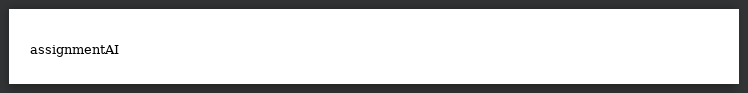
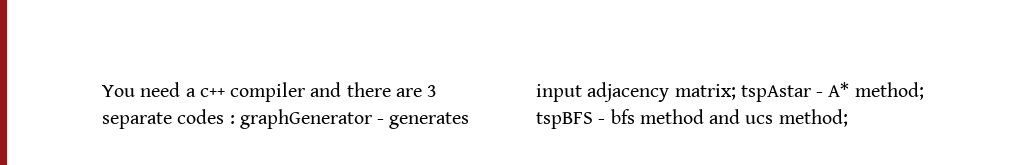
- assignmentAI
+ You need a c++ compiler and there are 3 separate codes : graphGenerator - generates input adjacency matrix; tspAstar - A* method; tspBFS - bfs method and ucs method;

